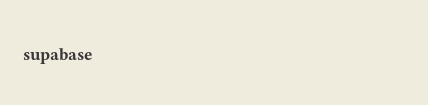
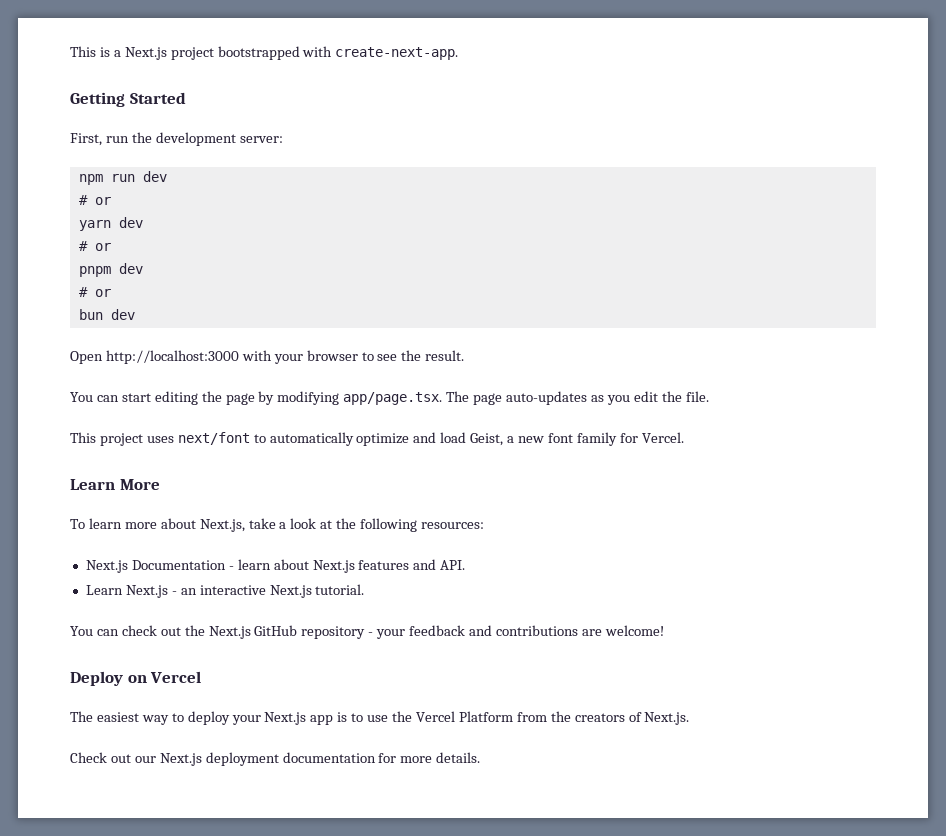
- supabase
+ This is a Next.js project bootstrapped with create-next-app.
+ Getting Started
+ First, run the development server:
+ npm run dev
+ # or
+ yarn dev
+ # or
+ pnpm dev
+ # or
+ bun dev
+ Open http://localhost:3000 with your browser to see the result.
+ You can start editing the page by modifying app/page.tsx. The page auto-updates as you edit the file.
+ This project uses next/font to automatically optimize and load Geist, a new font family for Vercel.
+ Learn More
+ To learn more about Next.js, take a look at the following resources:
+ Next.js Documentation - learn about Next.js features and API.
+ Learn Next.js - an interactive Next.js tutorial.
+ You can check out the Next.js GitHub repository - your feedback and contributions are welcome!
+ Deploy on Vercel
+ The easiest way to deploy your Next.js app is to use the Vercel Platform from the creators of Next.js.
+ Check out our Next.js deployment documentation for more details.

